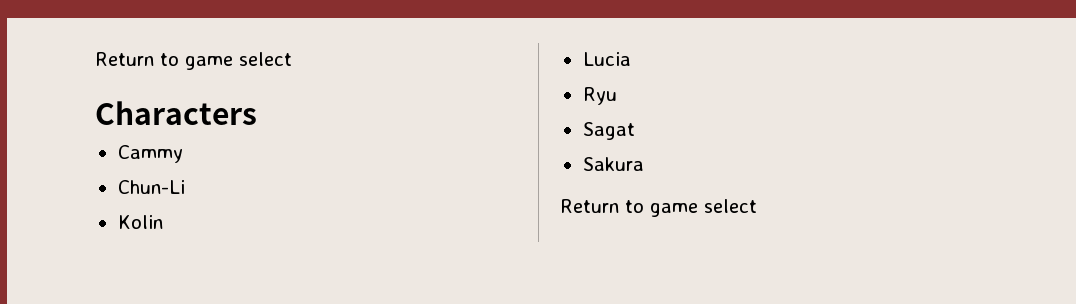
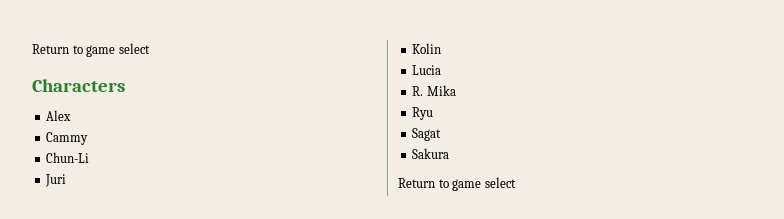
+ Alex
+ Juri
+ R. Mika

